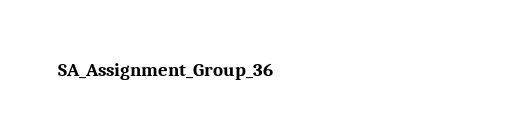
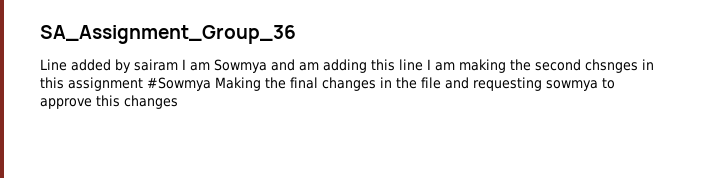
+ Line added by sairam I am Sowmya and am adding this line I am making the second chsnges in this assignment #Sowmya Making the final changes in the file and requesting sowmya to approve this changes

